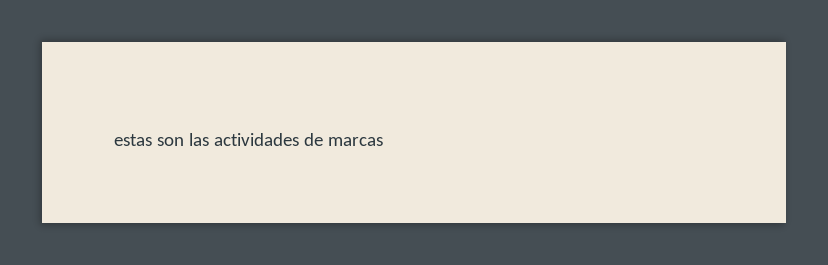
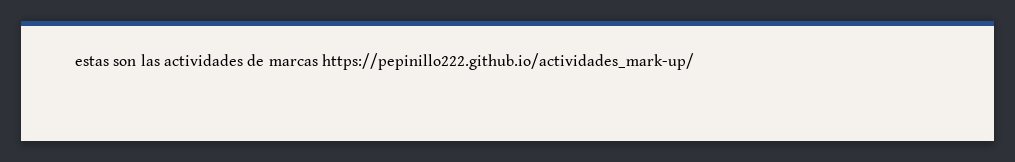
- estas son las actividades de marcas
+ estas son las actividades de marcas https://pepinillo222.github.io/actividades_mark-up/

